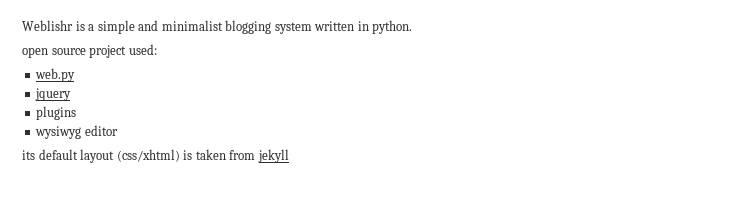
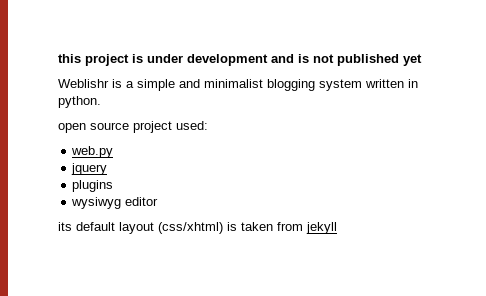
+ this project is under development and is not published yet

